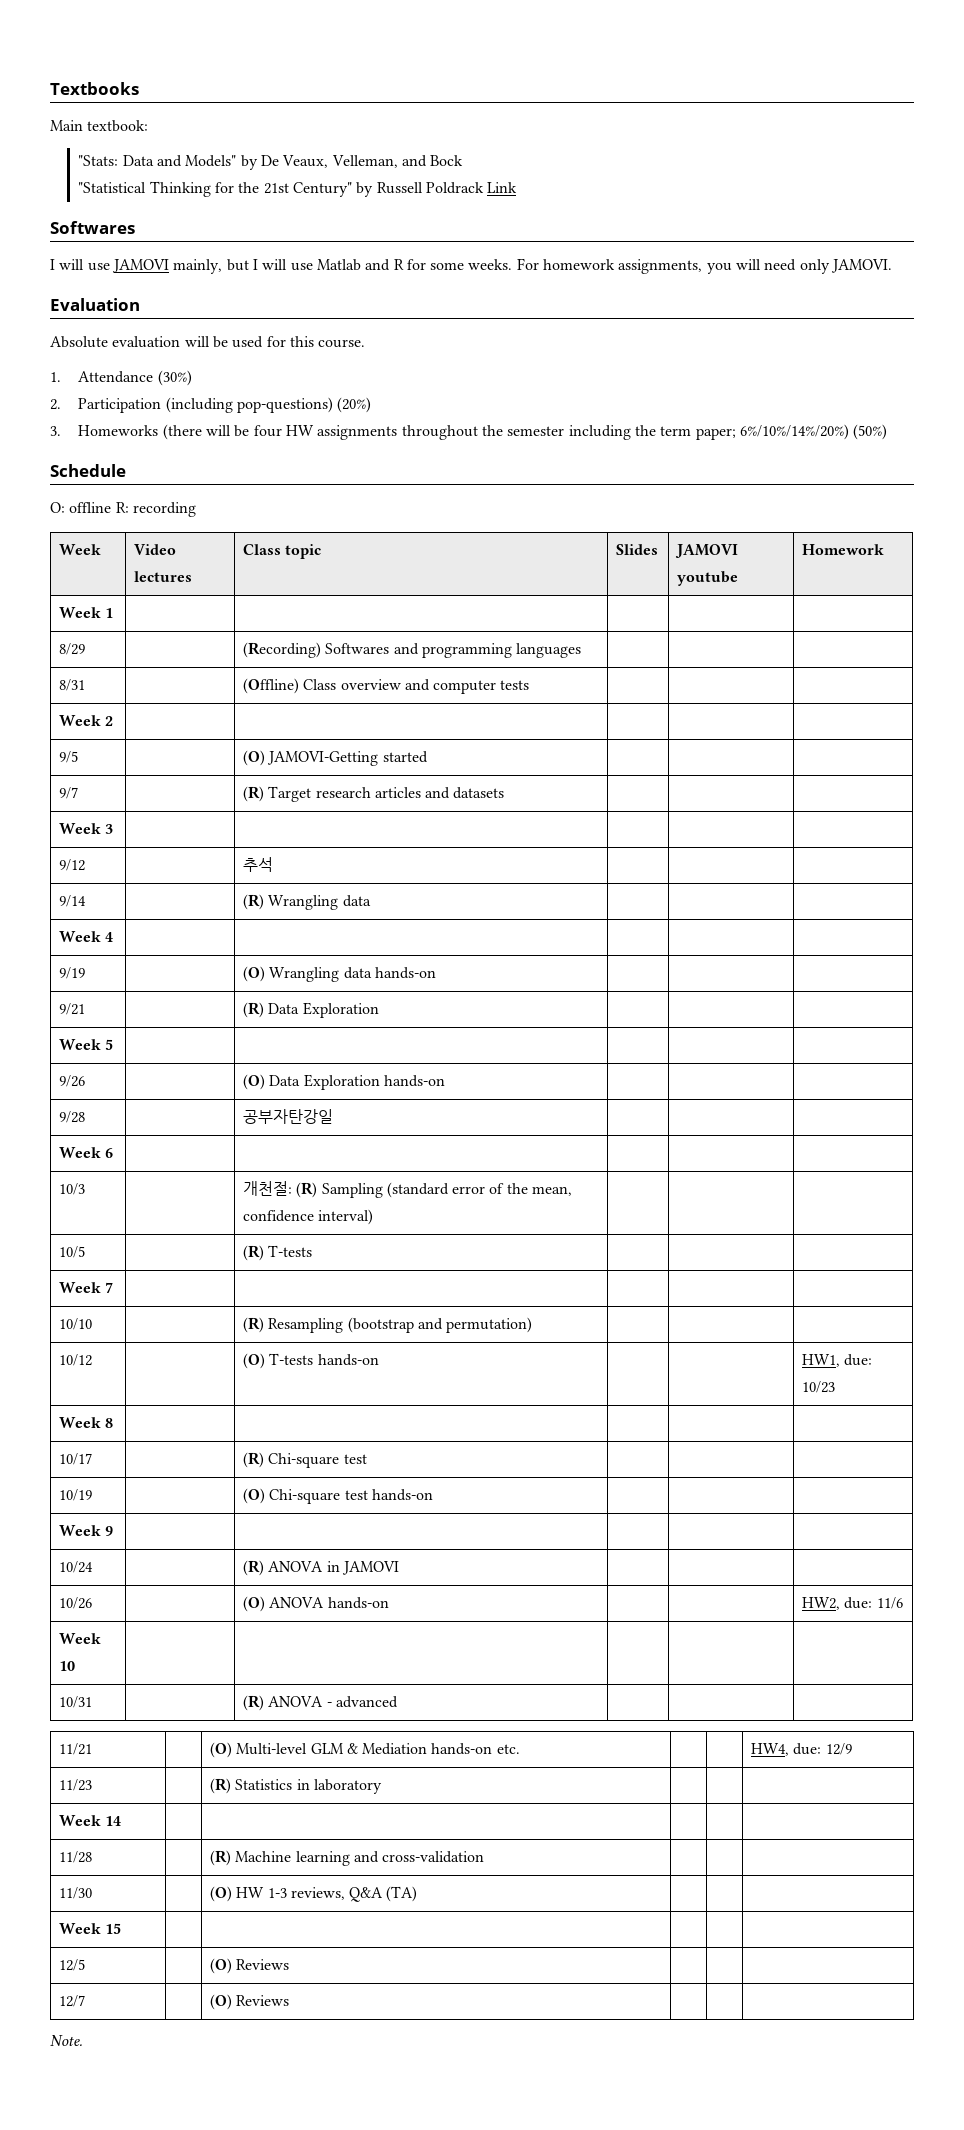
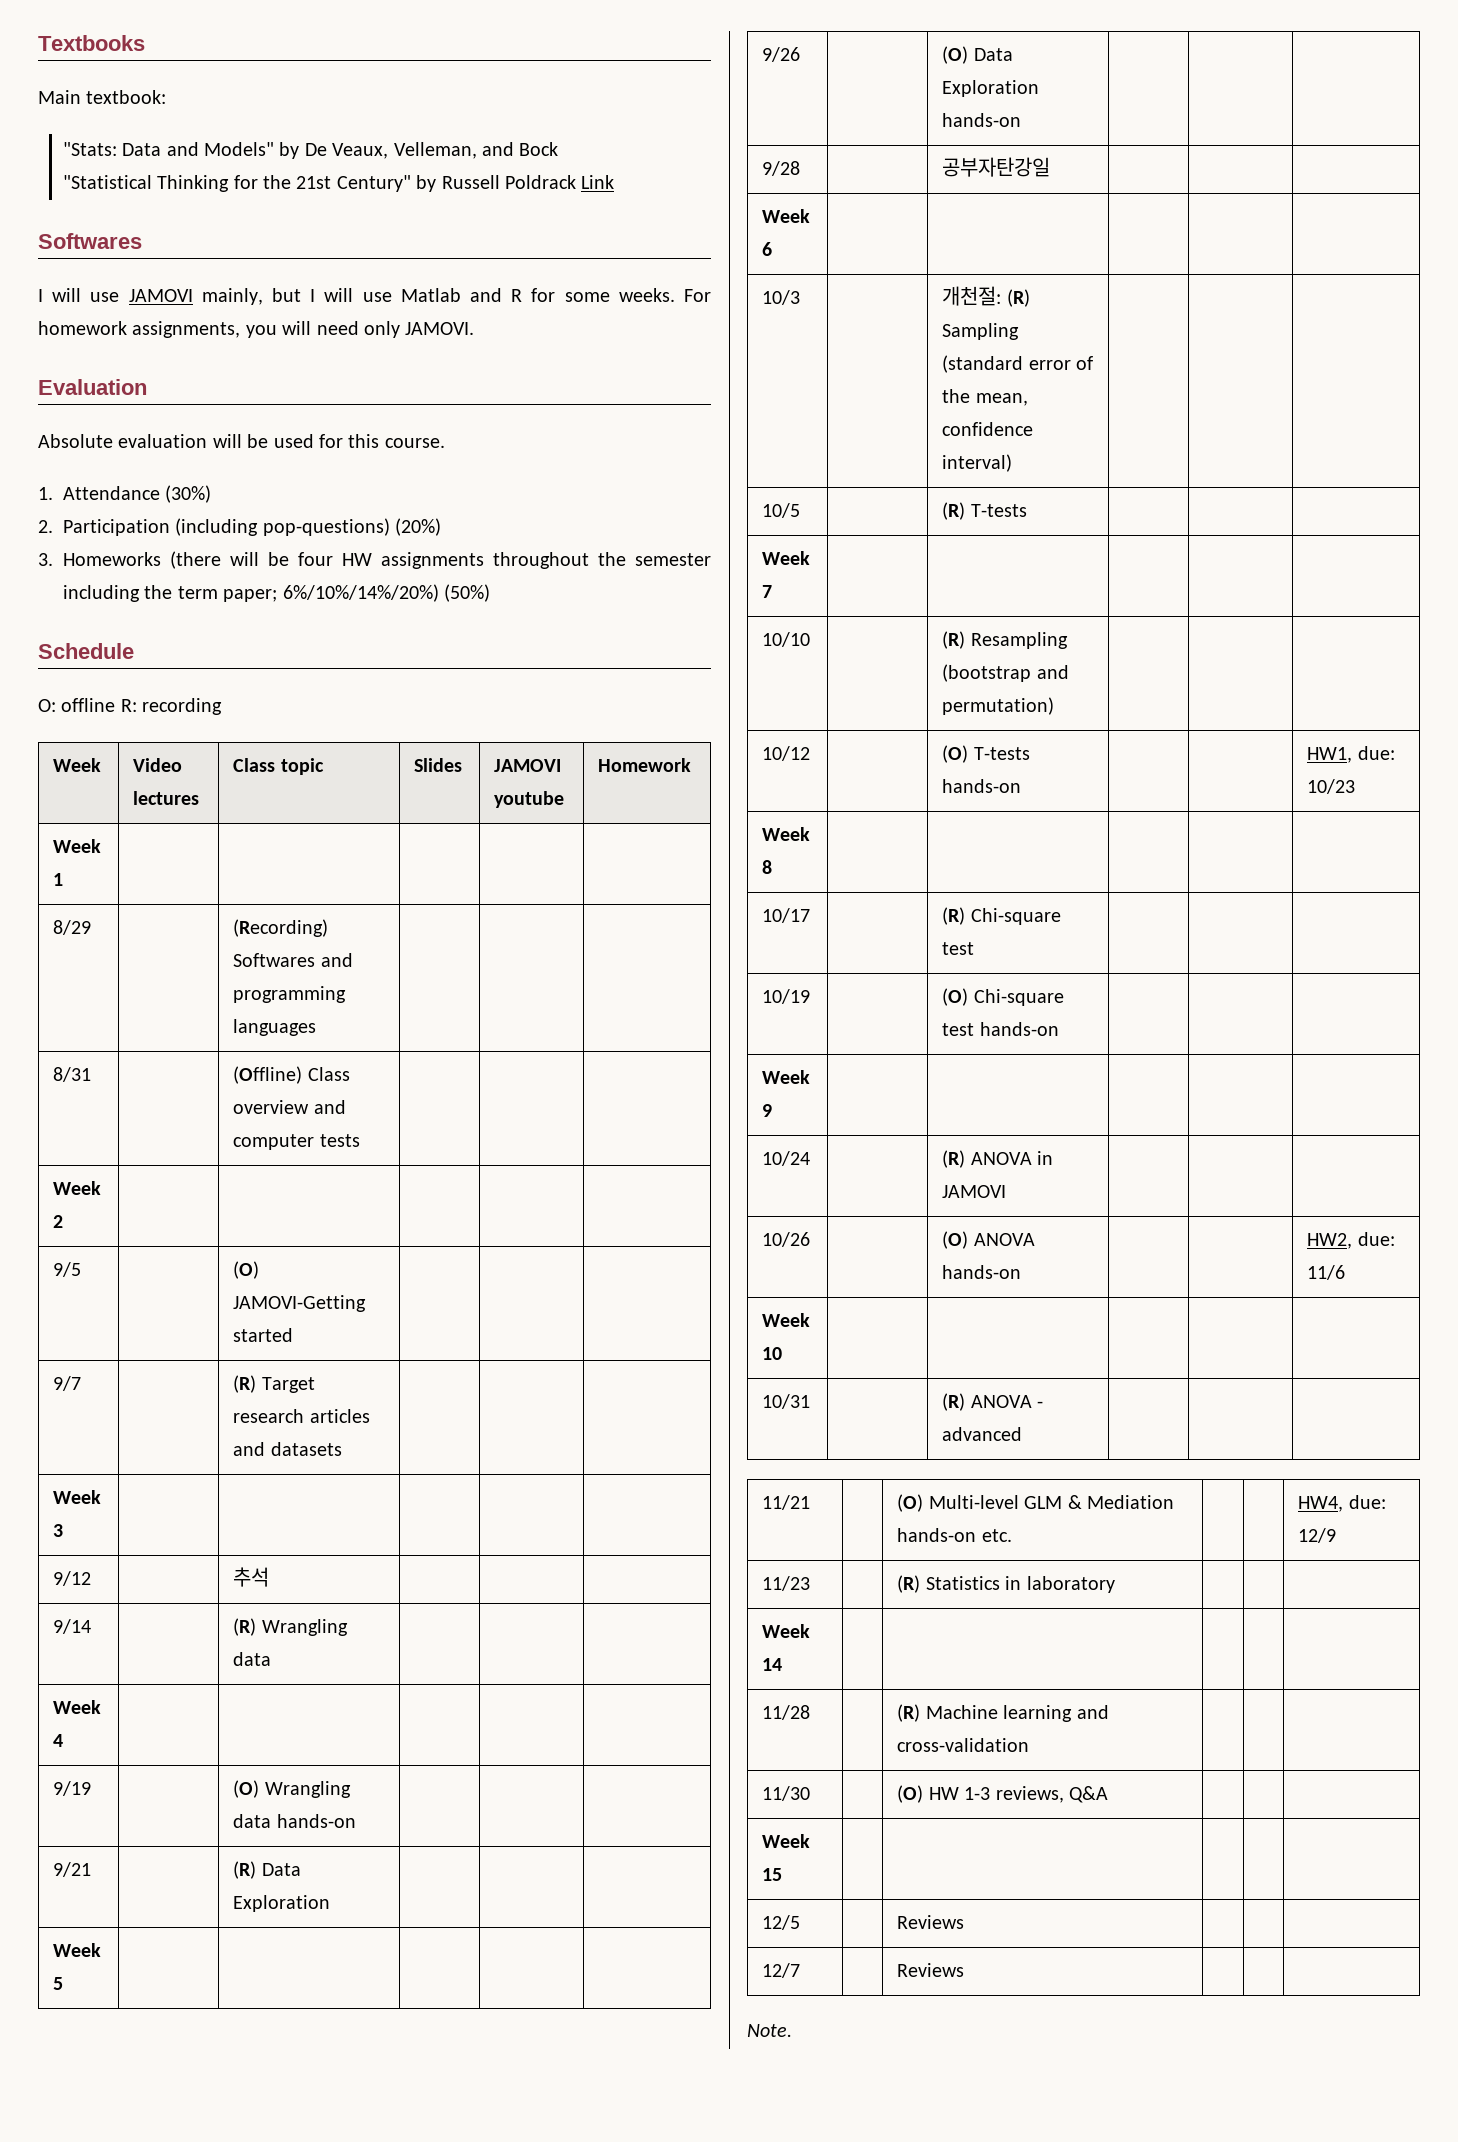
- 11/30 | | (O) HW 1-3 reviews, Q&A (TA) | | |
+ 11/30 | | (O) HW 1-3 reviews, Q&A | | |
- 12/5 | | (O) Reviews | | |
+ 12/5 | | Reviews | | |
- 12/7 | | (O) Reviews | | |
+ 12/7 | | Reviews | | |

